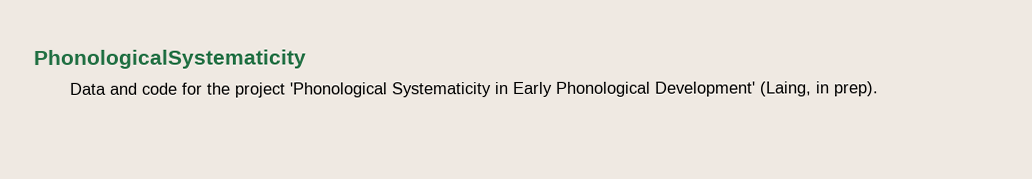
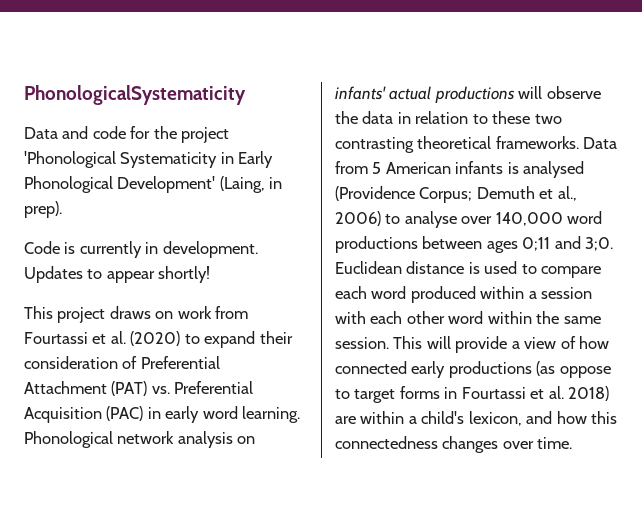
+ Code is currently in development. Updates to appear shortly!
+ This project draws on work from Fourtassi et al. (2020) to expand their consideration of Preferential Attachment (PAT) vs. Preferential Acquisition (PAC) in early word learning. Phonological network analysis on infants' actual productions will observe the data in relation to these two contrasting theoretical frameworks. Data from 5 American infants is analysed (Providence Corpus; Demuth et al., 2006) to analyse over 140,000 word productions between ages 0;11 and 3;0. Euclidean distance is used to compare each word produced within a session with each other word within the same session. This will provide a view of how connected early productions (as oppose to target forms in Fourtassi et al. 2018) are within a child's lexicon, and how this connectedness changes over time.

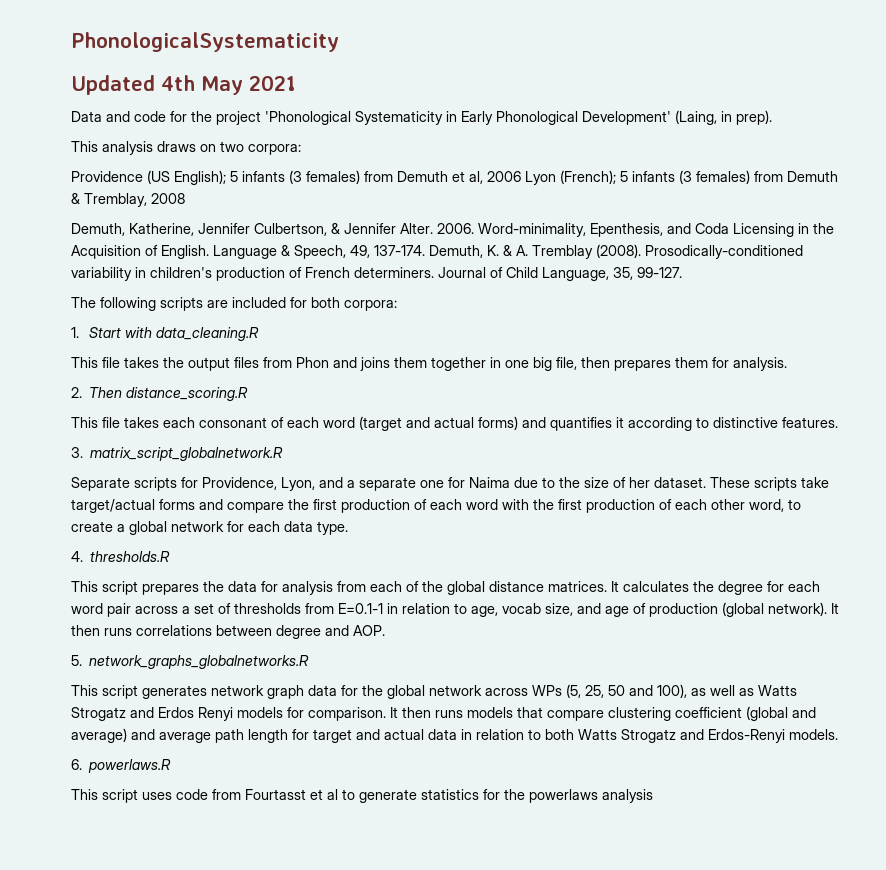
+ Updated 4th May 2021
- Code is currently in development. Updates to appear shortly!
- This project draws on work from Fourtassi et al. (2020) to expand their consideration of Preferential Attachment (PAT) vs. Preferential Acquisition (PAC) in early word learning. Phonological network analysis on infants' actual productions will observe the data in relation to these two contrasting theoretical frameworks. Data from 5 American infants is analysed (Providence Corpus; Demuth et al., 2006) to analyse over 140,000 word productions between ages 0;11 and 3;0. Euclidean distance is used to compare each word produced within a session with each other word within the same session. This will provide a view of how connected early productions (as oppose to target forms in Fourtassi et al. 2018) are within a child's lexicon, and how this connectedness changes over time.
+ This analysis draws on two corpora:
+ Providence (US English); 5 infants (3 females) from Demuth et al, 2006 Lyon (French); 5 infants (3 females) from Demuth & Tremblay, 2008
+ Demuth, Katherine, Jennifer Culbertson, & Jennifer Alter. 2006. Word-minimality, Epenthesis, and Coda Licensing in the Acquisition of English. Language & Speech, 49, 137-174. Demuth, K. & A. Tremblay (2008). Prosodically-conditioned variability in children's production of French determiners. Journal of Child Language, 35, 99-127.
+ The following scripts are included for both corpora:
+ 1. Start with data_cleaning.R
+ This file takes the output files from Phon and joins them together in one big file, then prepares them for analysis.
+ 2. Then distance_scoring.R
+ This file takes each consonant of each word (target and actual forms) and quantifies it according to distinctive features.
+ 3. matrix_script_globalnetwork.R
+ Separate scripts for Providence, Lyon, and a separate one for Naima due to the size of her dataset. These scripts take target/actual forms and compare the first production of each word with the first production of each other word, to create a global network for each data type.
+ 4. thresholds.R
+ This script prepares the data for analysis from each of the global distance matrices. It calculates the degree for each word pair across a set of thresholds from E=0.1-1 in relation to age, vocab size, and age of production (global network). It then runs correlations between degree and AOP.
+ 5. network_graphs_globalnetworks.R
+ This script generates network graph data for the global network across WPs (5, 25, 50 and 100), as well as Watts Strogatz and Erdos Renyi models for comparison. It then runs models that compare clustering coefficient (global and average) and average path length for target and actual data in relation to both Watts Strogatz and Erdos-Renyi models.
+ 6. powerlaws.R
+ This script uses code from Fourtasst et al to generate statistics for the powerlaws analysis

